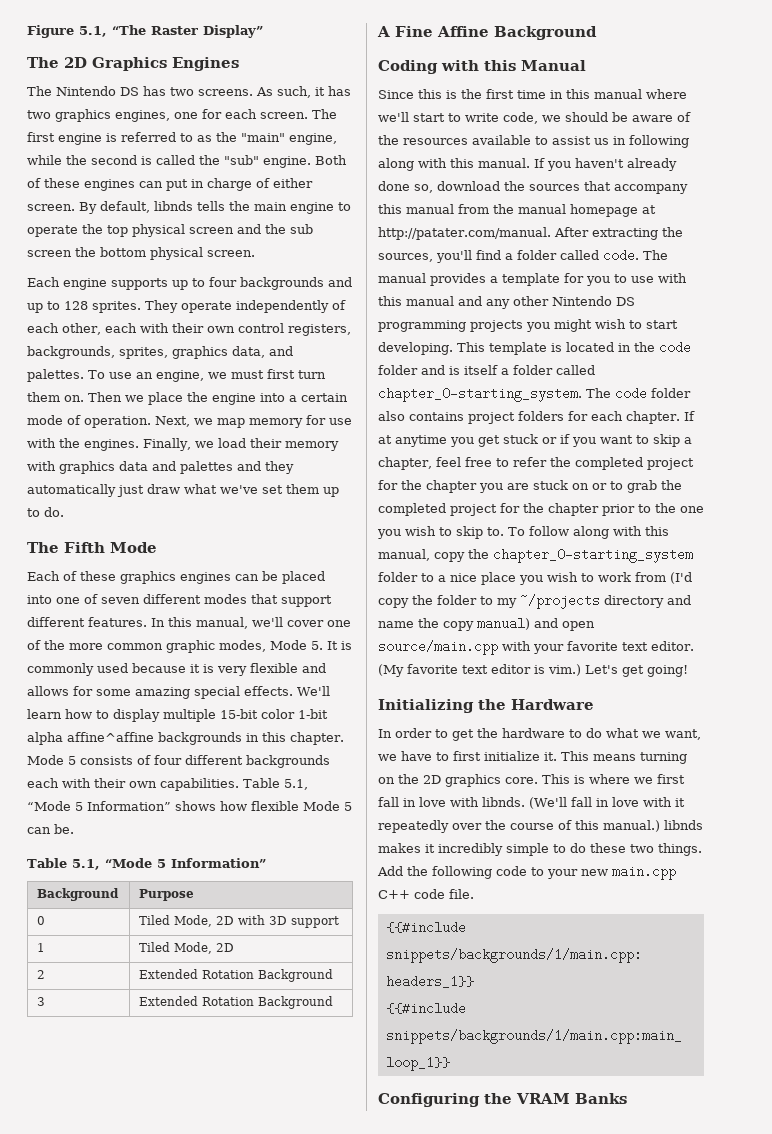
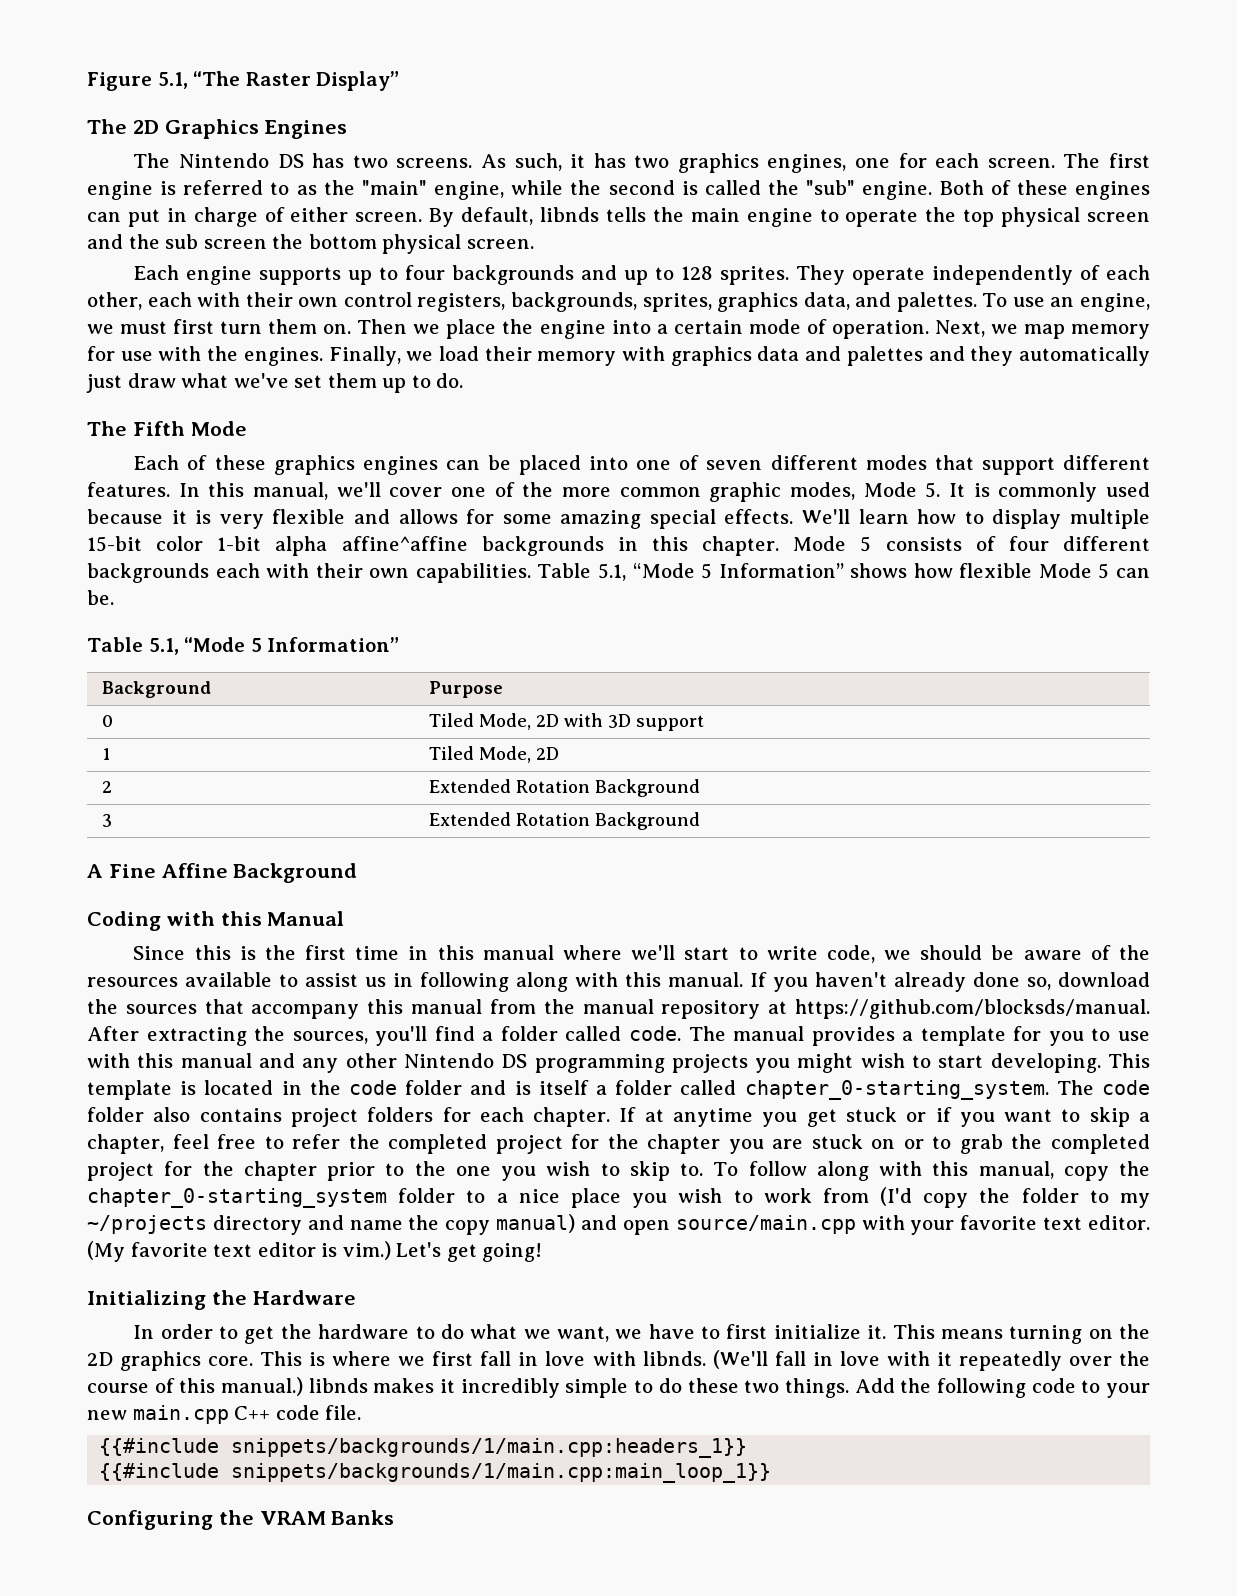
- If you haven't already done so, download the sources that accompany this manual from the manual homepage at http://patater.com/manual. After extracting the sources, you'll find a folder called code.
+ If you haven't already done so, download the sources that accompany this manual from the manual repository at https://github.com/blocksds/manual. After extracting the sources, you'll find a folder called code.

